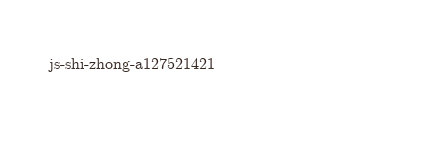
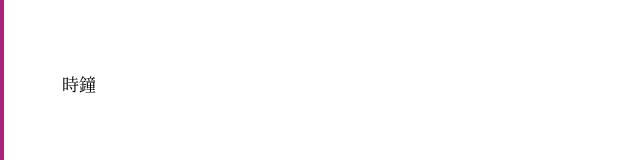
- js-shi-zhong-a127521421
+ 時鐘

